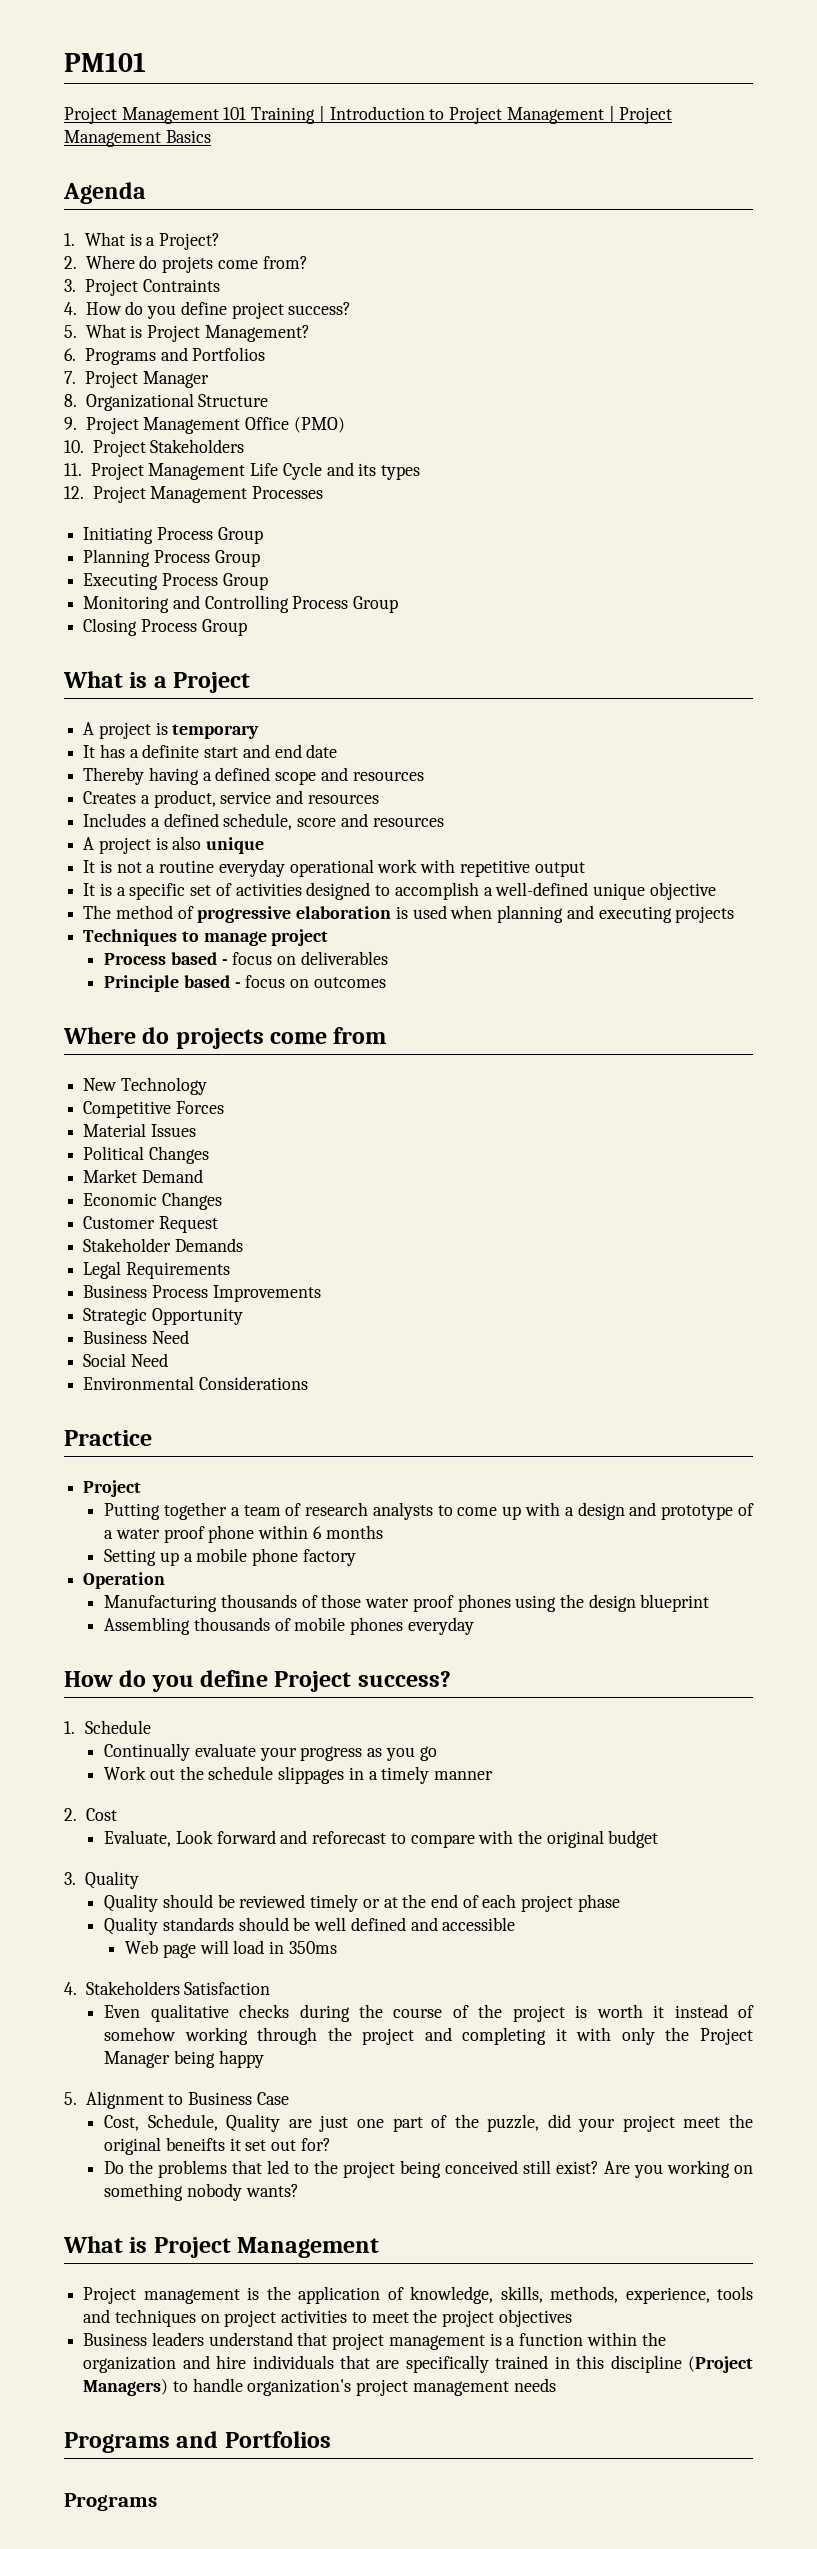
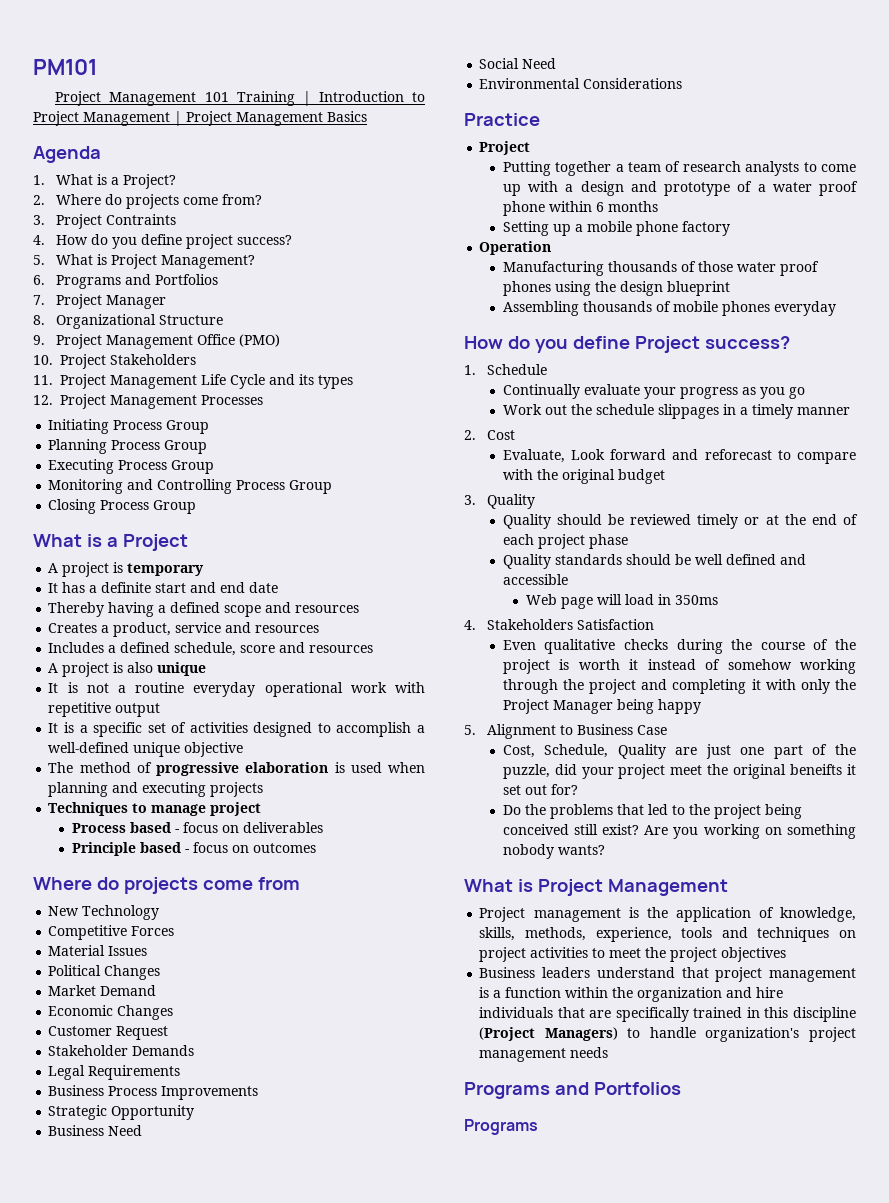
- 2. Where do projets come from?
+ 2. Where do projects come from?

